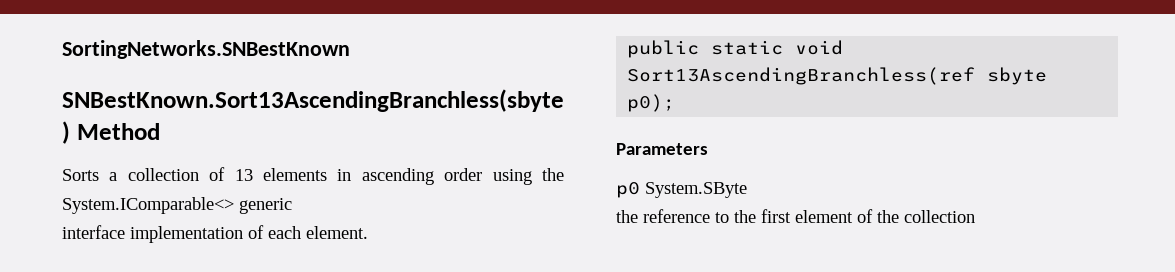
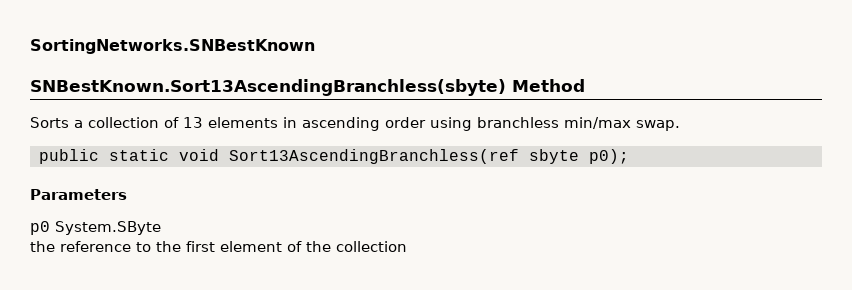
- Sorts a collection of 13 elements in ascending order using the System.IComparable<> generic
- interface implementation of each element.
+ Sorts a collection of 13 elements in ascending order using branchless min/max swap.

